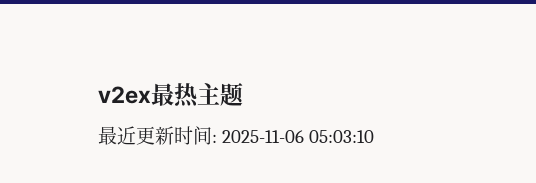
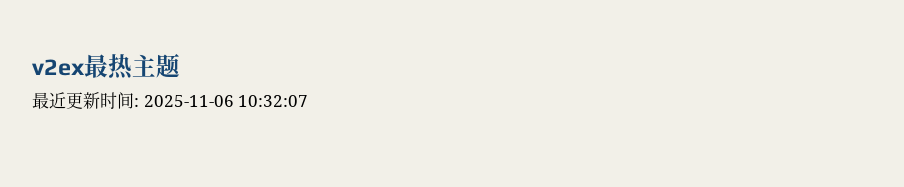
- 最近更新时间: 2025-11-06 05:03:10
+ 最近更新时间: 2025-11-06 10:32:07

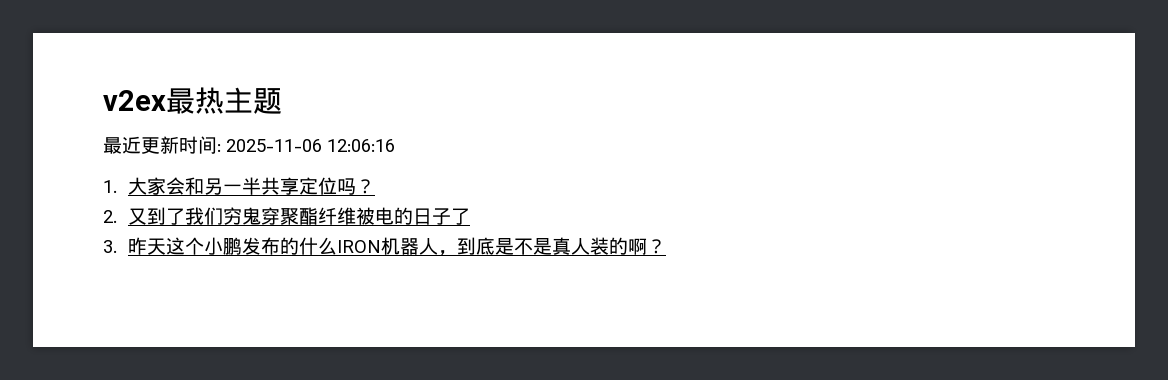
- 最近更新时间: 2025-11-06 10:32:07
+ 最近更新时间: 2025-11-06 12:06:16
+ 1.大家会和另一半共享定位吗？
+ 2.又到了我们穷鬼穿聚酯纤维被电的日子了
+ 3.昨天这个小鹏发布的什么IRON机器人，到底是不是真人装的啊？

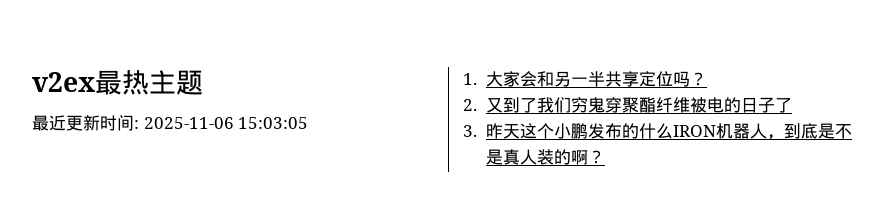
- 最近更新时间: 2025-11-06 12:06:16
+ 最近更新时间: 2025-11-06 15:03:05

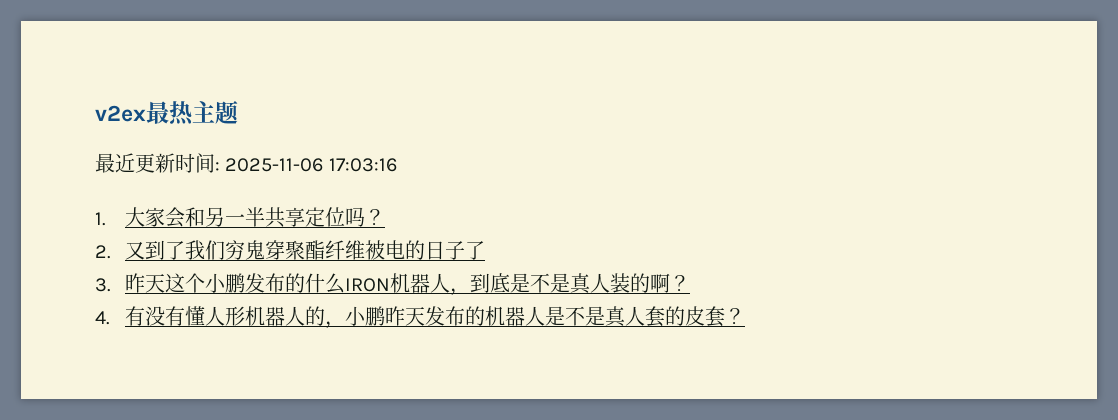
- 最近更新时间: 2025-11-06 15:03:05
+ 最近更新时间: 2025-11-06 17:03:16
+ 4.有没有懂人形机器人的，小鹏昨天发布的机器人是不是真人套的皮套？

